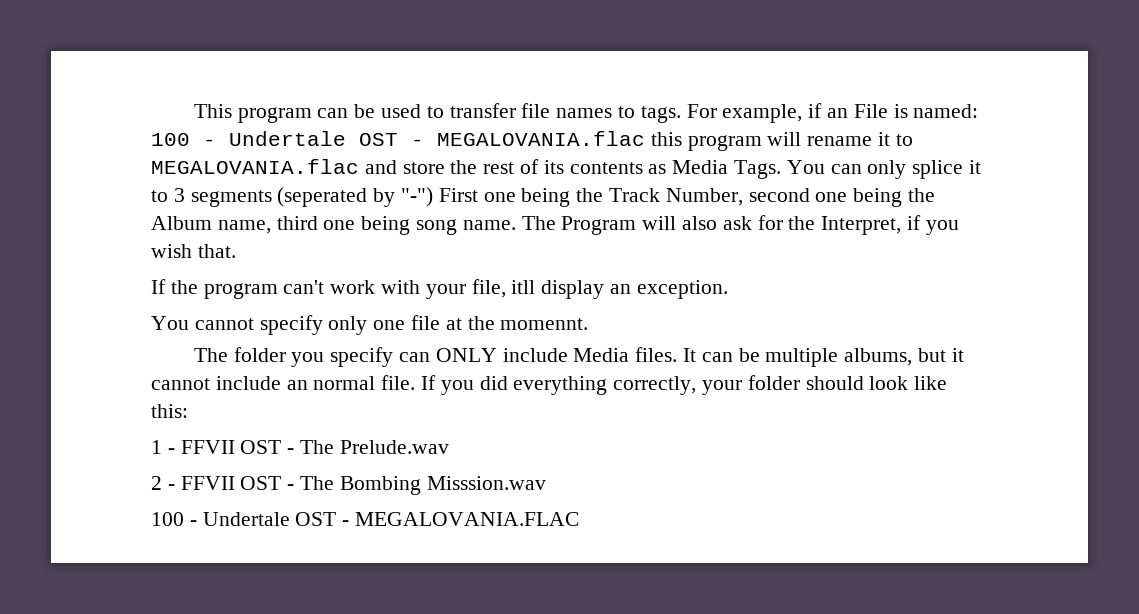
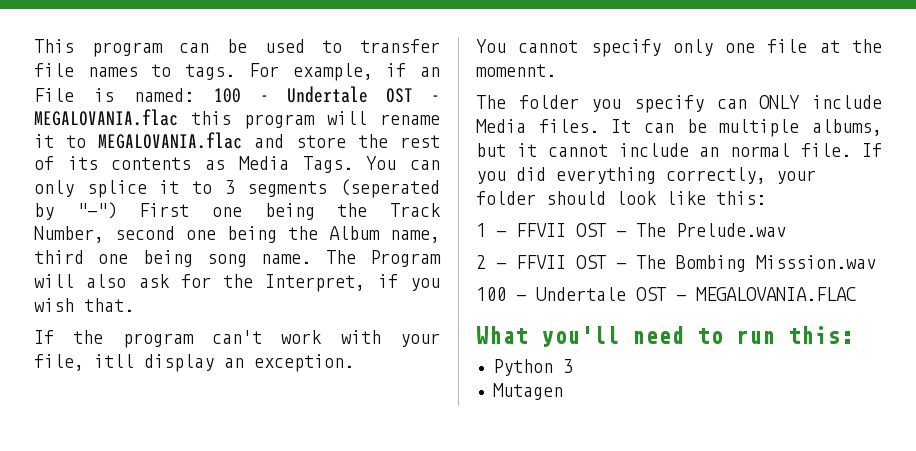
+ What you'll need to run this:
+ Python 3
+ Mutagen

